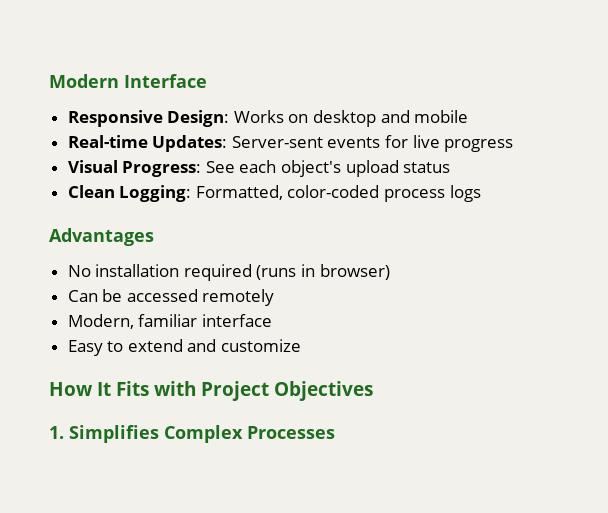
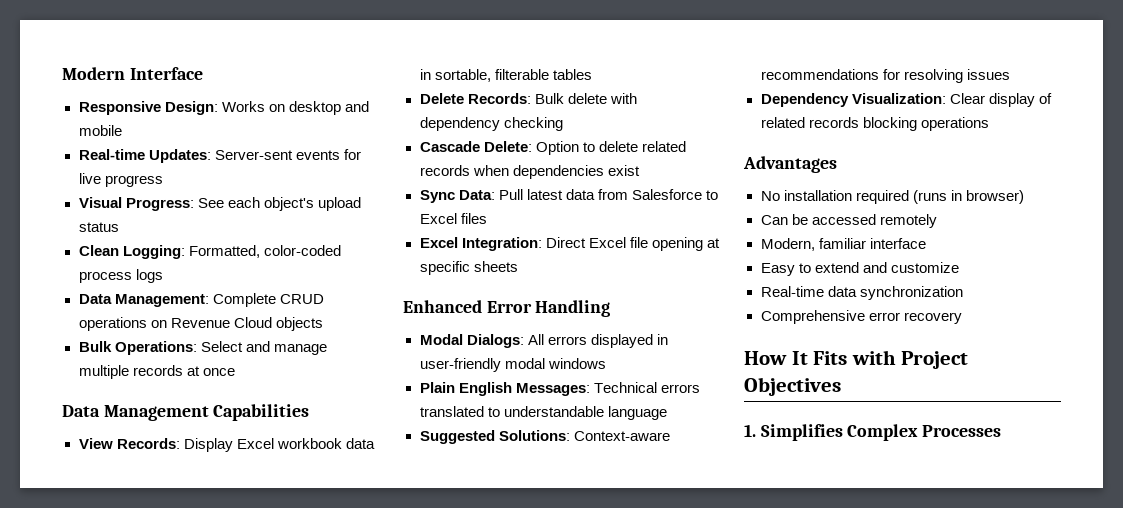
+ Data Management: Complete CRUD operations on Revenue Cloud objects
+ Bulk Operations: Select and manage multiple records at once
+ Data Management Capabilities
+ View Records: Display Excel workbook data in sortable, filterable tables
+ Delete Records: Bulk delete with dependency checking
+ Cascade Delete: Option to delete related records when dependencies exist
+ Sync Data: Pull latest data from Salesforce to Excel files
+ Excel Integration: Direct Excel file opening at specific sheets
+ Enhanced Error Handling
+ Modal Dialogs: All errors displayed in user-friendly modal windows
+ Plain English Messages: Technical errors translated to understandable language
+ Suggested Solutions: Context-aware recommendations for resolving issues
+ Dependency Visualization: Clear display of related records blocking operations
+ Real-time data synchronization
+ Comprehensive error recovery

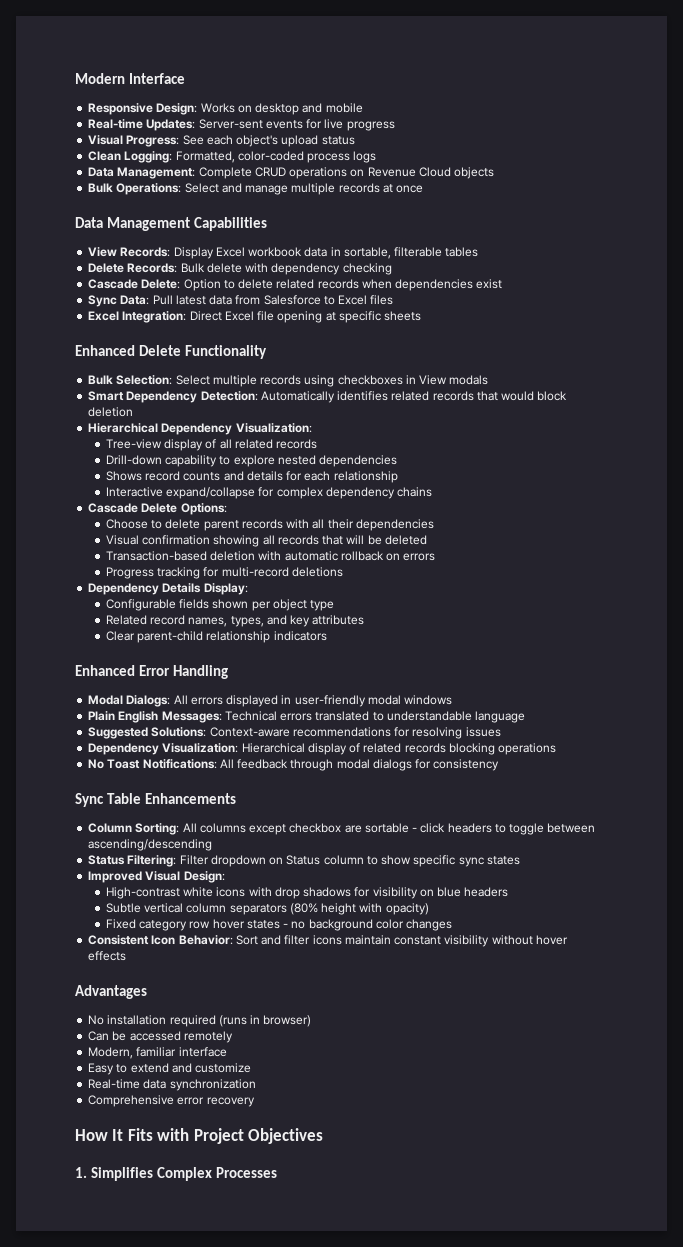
+ Enhanced Delete Functionality
+ Bulk Selection: Select multiple records using checkboxes in View modals
+ Smart Dependency Detection: Automatically identifies related records that would block deletion
+ Hierarchical Dependency Visualization:
+ Tree-view display of all related records
+ Drill-down capability to explore nested dependencies
+ Shows record counts and details for each relationship
+ Interactive expand/collapse for complex dependency chains
+ Cascade Delete Options:
+ Choose to delete parent records with all their dependencies
+ Visual confirmation showing all records that will be deleted
+ Transaction-based deletion with automatic rollback on errors
+ Progress tracking for multi-record deletions
+ Dependency Details Display:
+ Configurable fields shown per object type
+ Related record names, types, and key attributes
+ Clear parent-child relationship indicators
- Dependency Visualization: Clear display of related records blocking operations
+ Dependency Visualization: Hierarchical display of related records blocking operations
+ No Toast Notifications: All feedback through modal dialogs for consistency
+ Sync Table Enhancements
+ Column Sorting: All columns except checkbox are sortable - click headers to toggle between ascending/descending
+ Status Filtering: Filter dropdown on Status column to show specific sync states
+ Improved Visual Design:
+ High-contrast white icons with drop shadows for visibility on blue headers
+ Subtle vertical column separators (80% height with opacity)
+ Fixed category row hover states - no background color changes
+ Consistent Icon Behavior: Sort and filter icons maintain constant visibility without hover effects

